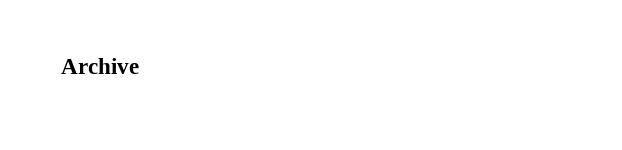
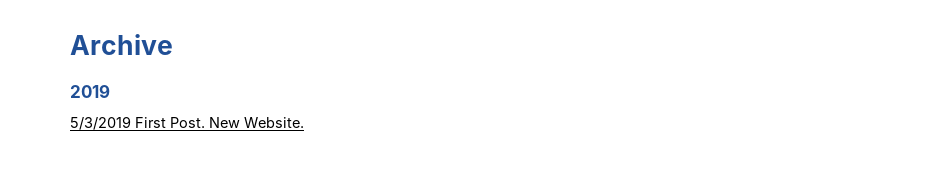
+ 2019
+ 5/3/2019 First Post. New Website.

